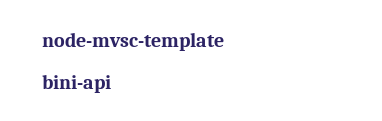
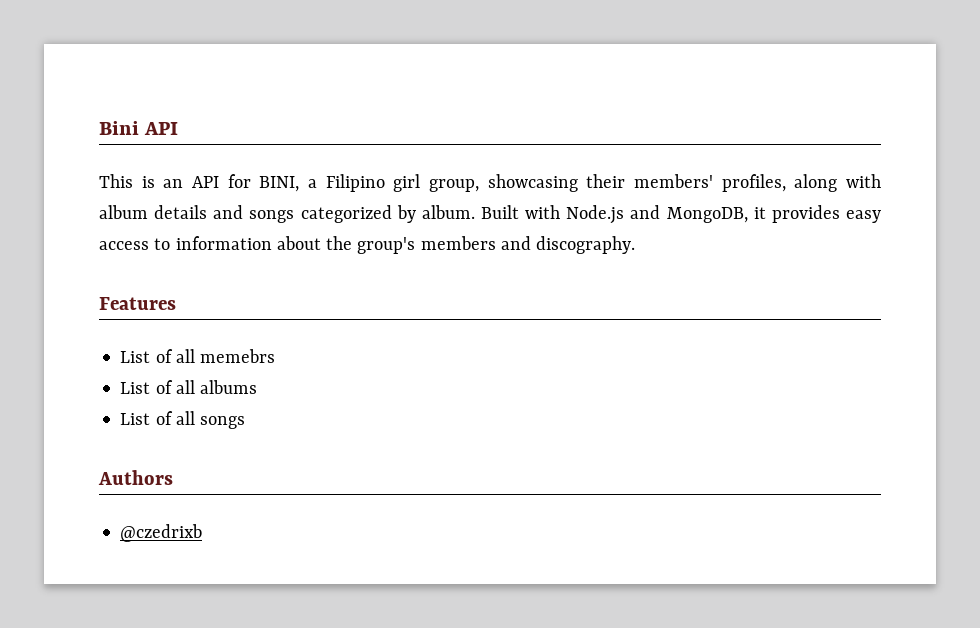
- node-mvsc-template
- bini-api
+ Bini API
+ This is an API for BINI, a Filipino girl group, showcasing their members' profiles, along with album details and songs categorized by album. Built with Node.js and MongoDB, it provides easy access to information about the group's members and discography.
+ Features
+ List of all memebrs
+ List of all albums
+ List of all songs
+ Authors
+ @czedrixb

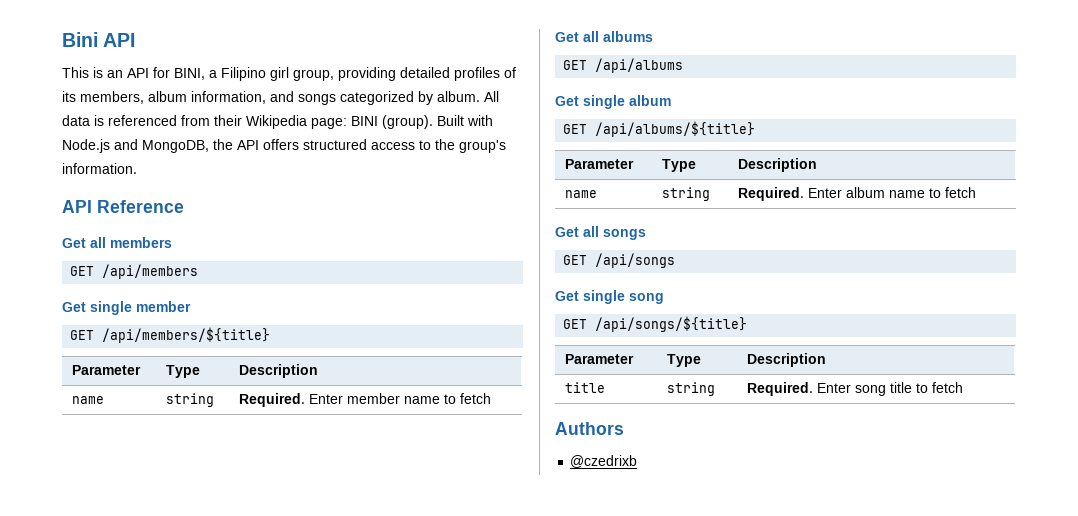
- This is an API for BINI, a Filipino girl group, showcasing their members' profiles, along with album details and songs categorized by album.
+ This is an API for BINI, a Filipino girl group, providing detailed profiles of its members, album information, and songs categorized by album.
+ All data is referenced from their Wikipedia page: BINI (group).
- Built with Node.js and MongoDB, it provides easy access to information about the group's members and discography.
- Features
- List of all memebrs
- List of all albums
- List of all songs
+ Built with Node.js and MongoDB, the API offers structured access to the group's information.
+ API Reference
+ Get all members
+ GET /api/members
+ Get single member
+ GET /api/members/${title}
+ Parameter | Type | Description
+ name | string | Required. Enter member name to fetch
+ Get all albums
+ GET /api/albums
+ Get single album
+ GET /api/albums/${title}
+ Parameter | Type | Description
+ name | string | Required. Enter album name to fetch
+ Get all songs
+ GET /api/songs
+ Get single song
+ GET /api/songs/${title}
+ Parameter | Type | Description
+ title | string | Required. Enter song title to fetch

